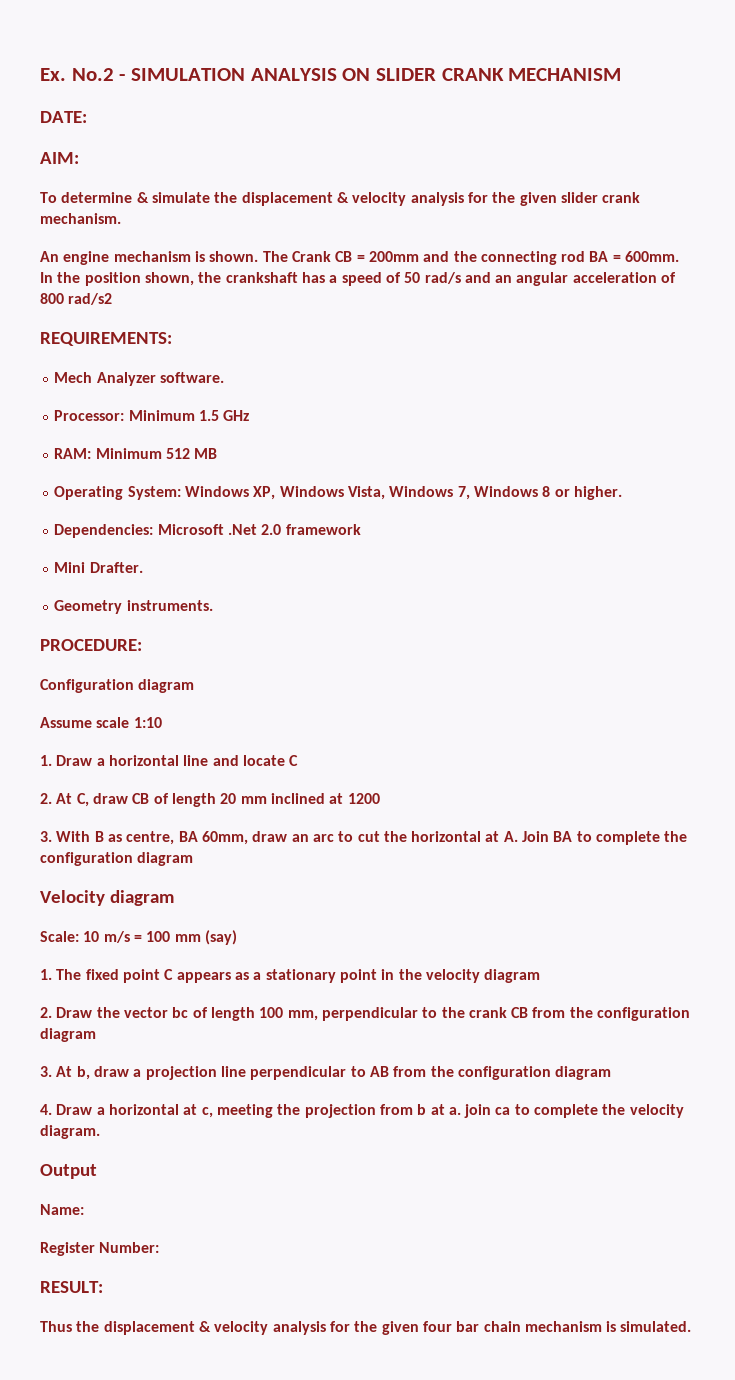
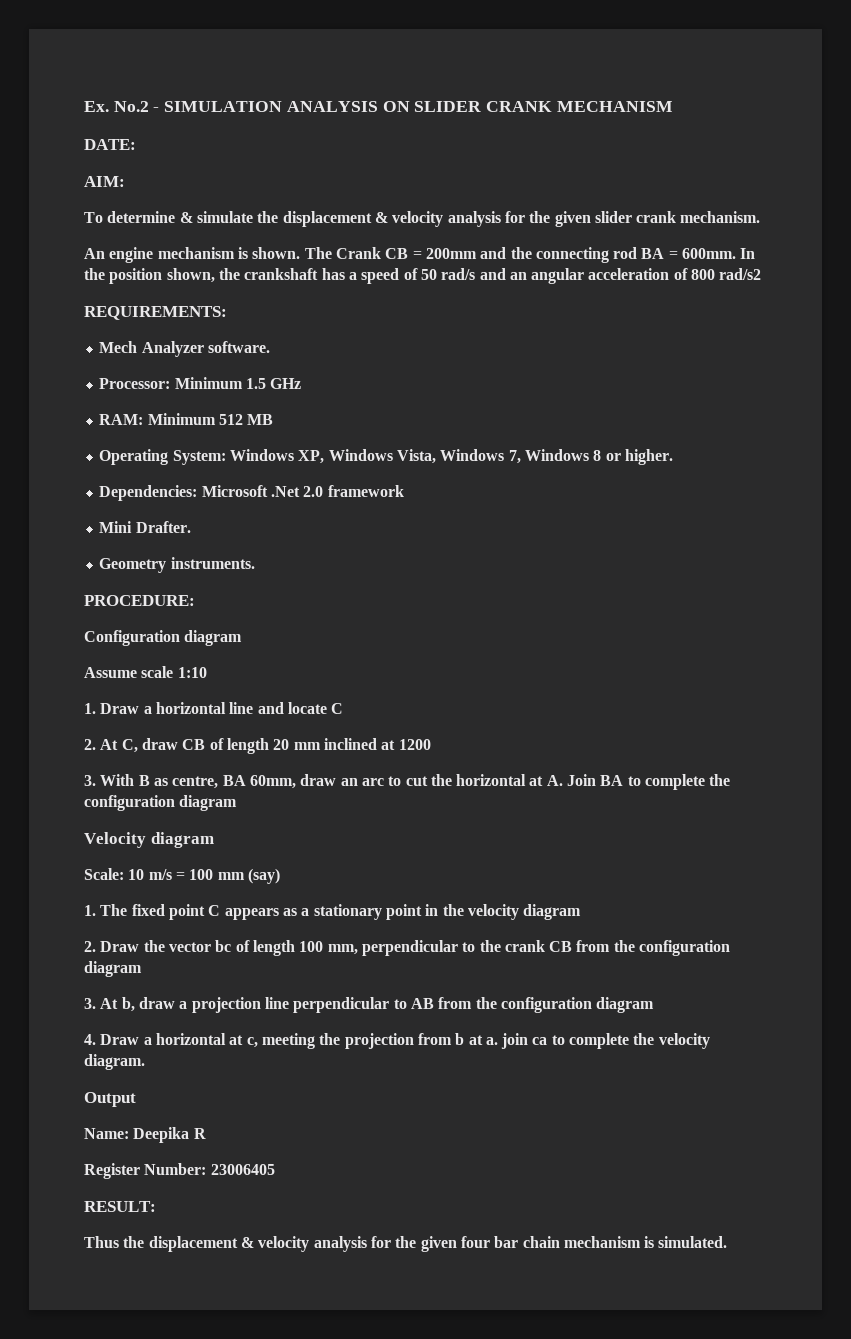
- Name:
+ Name: Deepika R
- Register Number:
+ Register Number: 23006405

